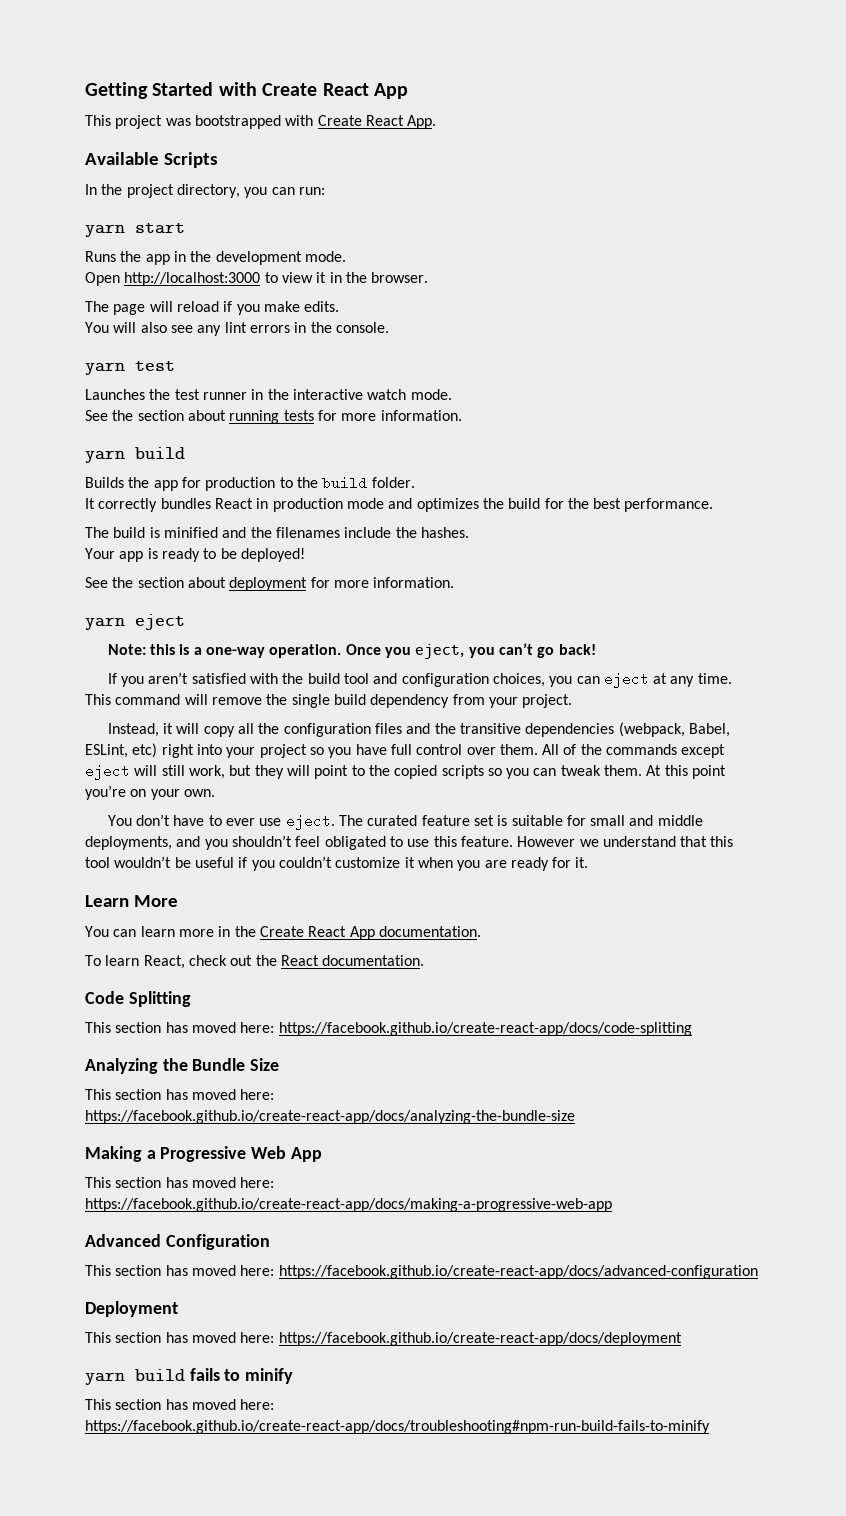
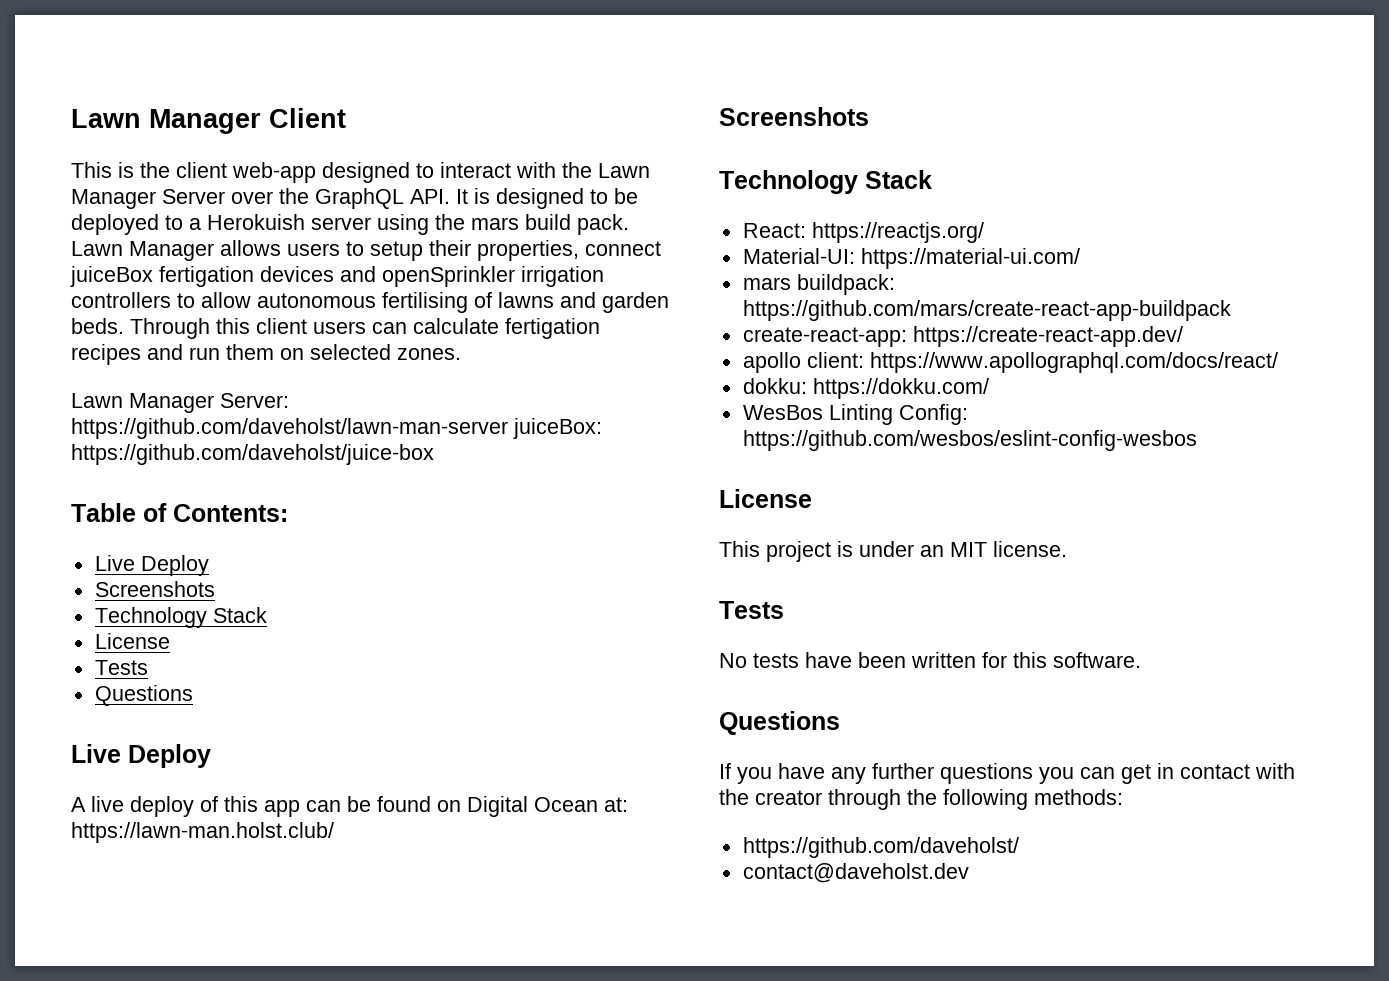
- Getting Started with Create React App
- This project was bootstrapped with Create React App.
- Available Scripts
- In the project directory, you can run:
- yarn start
- Runs the app in the development mode.
- Open http://localhost:3000 to view it in the browser.
- The page will reload if you make edits.
- You will also see any lint errors in the console.
- yarn test
- Launches the test runner in the interactive watch mode.
- See the section about running tests for more information.
- yarn build
- Builds the app for production to the build folder.
- It correctly bundles React in production mode and optimizes the build for the best performance.
- The build is minified and the filenames include the hashes.
- Your app is ready to be deployed!
- See the section about deployment for more information.
- yarn eject
- Note: this is a one-way operation. Once you eject, you can’t go back!
- If you aren’t satisfied with the build tool and configuration choices, you can eject at any time. This command will remove the single build dependency from your project.
- Instead, it will copy all the configuration files and the transitive dependencies (webpack, Babel, ESLint, etc) right into your project so you have full control over them. All of the commands except eject will still work, but they will point to the copied scripts so you can tweak them. At this point you’re on your own.
- You don’t have to ever use eject. The curated feature set is suitable for small and middle deployments, and you shouldn’t feel obligated to use this feature. However we understand that this tool wouldn’t be useful if you couldn’t customize it when you are ready for it.
- Learn More
- You can learn more in the Create React App documentation.
- To learn React, check out the React documentation.
- Code Splitting
- This section has moved here: https://facebook.github.io/create-react-app/docs/code-splitting
- Analyzing the Bundle Size
- This section has moved here: https://facebook.github.io/create-react-app/docs/analyzing-the-bundle-size
- Making a Progressive Web App
- This section has moved here: https://facebook.github.io/create-react-app/docs/making-a-progressive-web-app
- Advanced Configuration
- This section has moved here: https://facebook.github.io/create-react-app/docs/advanced-configuration
- Deployment
- This section has moved here: https://facebook.github.io/create-react-app/docs/deployment
- yarn build fails to minify
- This section has moved here: https://facebook.github.io/create-react-app/docs/troubleshooting#npm-run-build-fails-to-minify
+ Lawn Manager Client
+ This is the client web-app designed to interact with the Lawn Manager Server over the GraphQL API. It is designed to be deployed to a Herokuish server using the mars build pack. Lawn Manager allows users to setup their properties, connect juiceBox fertigation devices and openSprinkler irrigation controllers to allow autonomous fertilising of lawns and garden beds. Through this client users can calculate fertigation recipes and run them on selected zones.
+ Lawn Manager Server: https://github.com/daveholst/lawn-man-server juiceBox: https://github.com/daveholst/juice-box
+ Table of Contents:
+ Live Deploy
+ Screenshots
+ Technology Stack
+ License
+ Tests
+ Questions
+ Live Deploy
+ A live deploy of this app can be found on Digital Ocean at: https://lawn-man.holst.club/
+ Screenshots
+ Technology Stack
+ React: https://reactjs.org/
+ Material-UI: https://material-ui.com/
+ mars buildpack: https://github.com/mars/create-react-app-buildpack
+ create-react-app: https://create-react-app.dev/
+ apollo client: https://www.apollographql.com/docs/react/
+ dokku: https://dokku.com/
+ WesBos Linting Config: https://github.com/wesbos/eslint-config-wesbos
+ License
+ This project is under an MIT license.
+ Tests
+ No tests have been written for this software.
+ Questions
+ If you have any further questions you can get in contact with the creator through the following methods:
+ https://github.com/daveholst/
+ contact@daveholst.dev

